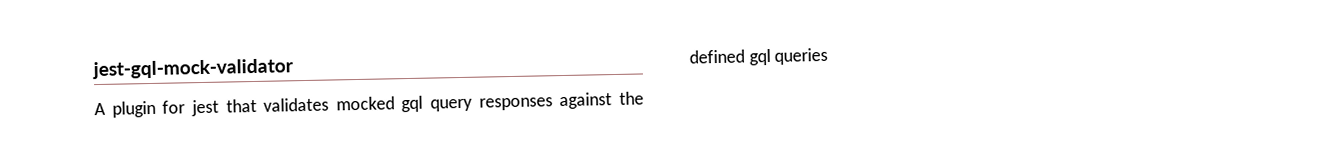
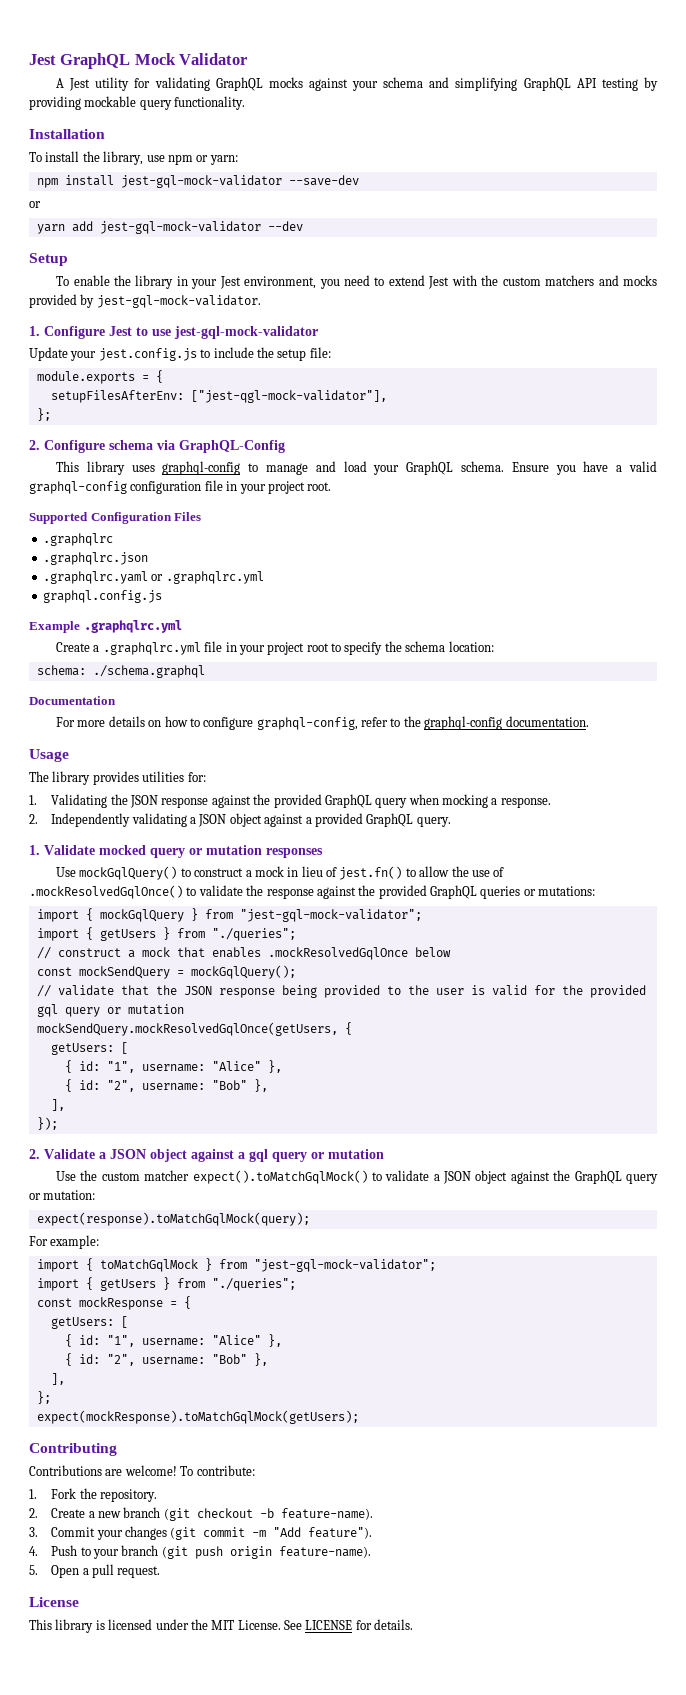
- jest-gql-mock-validator
- A plugin for jest that validates mocked gql query responses against the defined gql queries
+ Jest GraphQL Mock Validator
+ A Jest utility for validating GraphQL mocks against your schema and simplifying GraphQL API testing by providing mockable query functionality.
+ Installation
+ To install the library, use npm or yarn:
+ npm install jest-gql-mock-validator --save-dev
+ or
+ yarn add jest-gql-mock-validator --dev
+ Setup
+ To enable the library in your Jest environment, you need to extend Jest with the custom matchers and mocks provided by jest-gql-mock-validator.
+ 1. Configure Jest to use jest-gql-mock-validator
+ Update your jest.config.js to include the setup file:
+ module.exports = {
+ setupFilesAfterEnv: ["jest-qgl-mock-validator"],
+ };
+ 2. Configure schema via GraphQL-Config
+ This library uses graphql-config to manage and load your GraphQL schema. Ensure you have a valid graphql-config configuration file in your project root.
+ Supported Configuration Files
+ .graphqlrc
+ .graphqlrc.json
+ .graphqlrc.yaml or .graphqlrc.yml
+ graphql.config.js
+ Example .graphqlrc.yml
+ Create a .graphqlrc.yml file in your project root to specify the schema location:
+ schema: ./schema.graphql
+ Documentation
+ For more details on how to configure graphql-config, refer to the graphql-config documentation.
+ Usage
+ The library provides utilities for:
+ 1. Validating the JSON response against the provided GraphQL query when mocking a response.
+ 2. Independently validating a JSON object against a provided GraphQL query.
+ 1. Validate mocked query or mutation responses
+ Use mockGqlQuery() to construct a mock in lieu of jest.fn() to allow the use of .mockResolvedGqlOnce() to validate the response against the provided GraphQL queries or mutations:
+ import { mockGqlQuery } from "jest-gql-mock-validator";
+ import { getUsers } from "./queries";
+ // construct a mock that enables .mockResolvedGqlOnce below
+ const mockSendQuery = mockGqlQuery();
+ // validate that the JSON response being provided to the user is valid for the provided gql query or mutation
+ mockSendQuery.mockResolvedGqlOnce(getUsers, {
+ getUsers: [
+ { id: "1", username: "Alice" },
+ { id: "2", username: "Bob" },
+ ],
+ });
+ 2. Validate a JSON object against a gql query or mutation
+ Use the custom matcher expect().toMatchGqlMock() to validate a JSON object against the GraphQL query or mutation:
+ expect(response).toMatchGqlMock(query);
+ For example:
+ import { toMatchGqlMock } from "jest-gql-mock-validator";
+ import { getUsers } from "./queries";
+ const mockResponse = {
+ getUsers: [
+ { id: "1", username: "Alice" },
+ { id: "2", username: "Bob" },
+ ],
+ };
+ expect(mockResponse).toMatchGqlMock(getUsers);
+ Contributing
+ Contributions are welcome! To contribute:
+ 1. Fork the repository.
+ 2. Create a new branch (git checkout -b feature-name).
+ 3. Commit your changes (git commit -m "Add feature").
+ 4. Push to your branch (git push origin feature-name).
+ 5. Open a pull request.
+ License
+ This library is licensed under the MIT License. See LICENSE for details.

